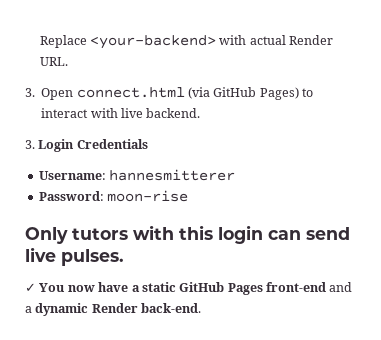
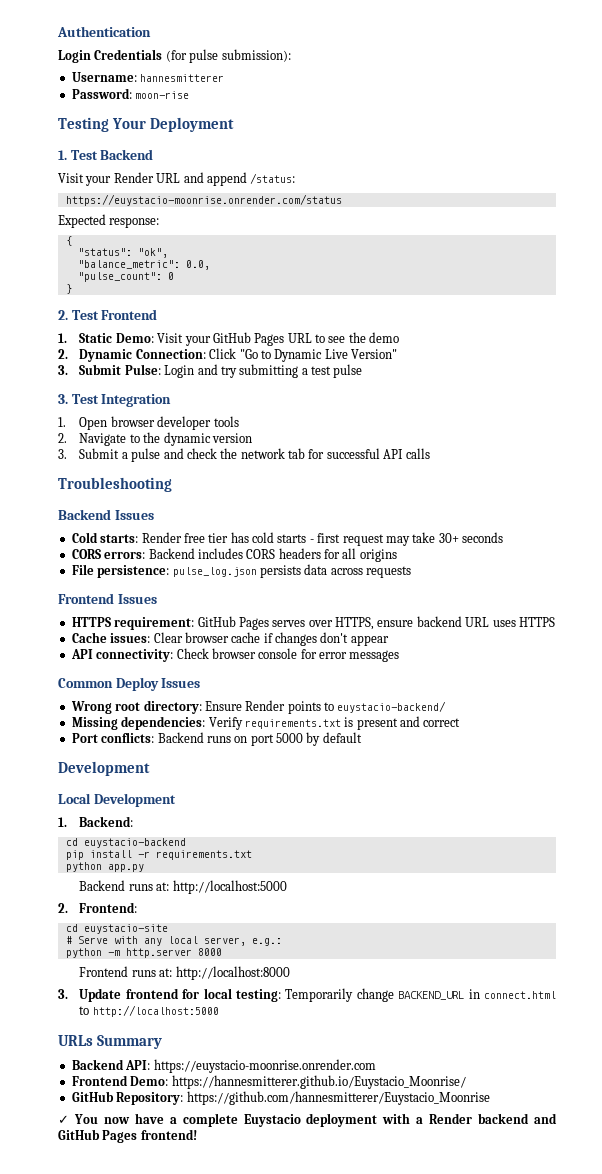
- Replace <your-backend> with actual Render URL.
- 3. Open connect.html (via GitHub Pages) to interact with live backend.
- 3. Login Credentials
+ Authentication
+ Login Credentials (for pulse submission):
- Only tutors with this login can send live pulses.
+ Testing Your Deployment
+ 1. Test Backend
+ Visit your Render URL and append /status:
+ https://euystacio-moonrise.onrender.com/status
+ Expected response:
+ {
+ "status": "ok",
+ "balance_metric": 0.0,
+ "pulse_count": 0
+ }
+ 2. Test Frontend
+ 1. Static Demo: Visit your GitHub Pages URL to see the demo
+ 2. Dynamic Connection: Click "Go to Dynamic Live Version"
+ 3. Submit Pulse: Login and try submitting a test pulse
+ 3. Test Integration
+ 1. Open browser developer tools
+ 2. Navigate to the dynamic version
+ 3. Submit a pulse and check the network tab for successful API calls
+ Troubleshooting
+ Backend Issues
+ Cold starts: Render free tier has cold starts - first request may take 30+ seconds
+ CORS errors: Backend includes CORS headers for all origins
+ File persistence: pulse_log.json persists data across requests
+ Frontend Issues
+ HTTPS requirement: GitHub Pages serves over HTTPS, ensure backend URL uses HTTPS
+ Cache issues: Clear browser cache if changes don't appear
+ API connectivity: Check browser console for error messages
+ Common Deploy Issues
+ Wrong root directory: Ensure Render points to euystacio-backend/
+ Missing dependencies: Verify requirements.txt is present and correct
+ Port conflicts: Backend runs on port 5000 by default
+ Development
+ Local Development
+ 1. Backend:
+ cd euystacio-backend
+ pip install -r requirements.txt
+ python app.py
+ Backend runs at: http://localhost:5000
+ 2. Frontend:
+ cd euystacio-site
+ # Serve with any local server, e.g.:
+ python -m http.server 8000
+ Frontend runs at: http://localhost:8000
+ 3. Update frontend for local testing: Temporarily change BACKEND_URL in connect.html to http://localhost:5000
+ URLs Summary
+ Backend API: https://euystacio-moonrise.onrender.com
+ Frontend Demo: https://hannesmitterer.github.io/Euystacio_Moonrise/
+ GitHub Repository: https://github.com/hannesmitterer/Euystacio_Moonrise
- ✓ You now have a static GitHub Pages front-end and a dynamic Render back-end.
+ ✓ You now have a complete Euystacio deployment with a Render backend and GitHub Pages frontend!

